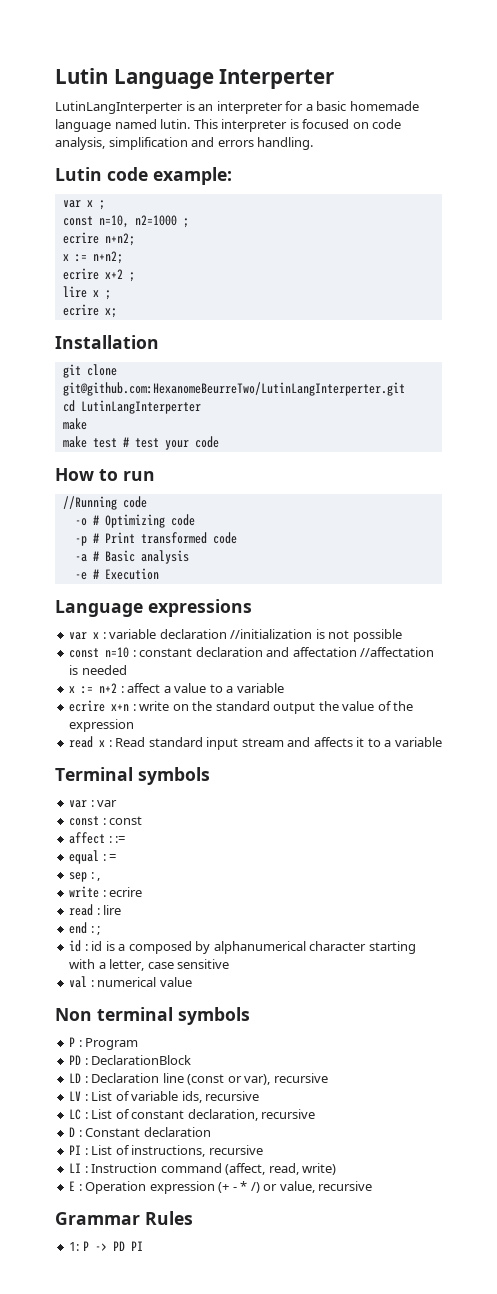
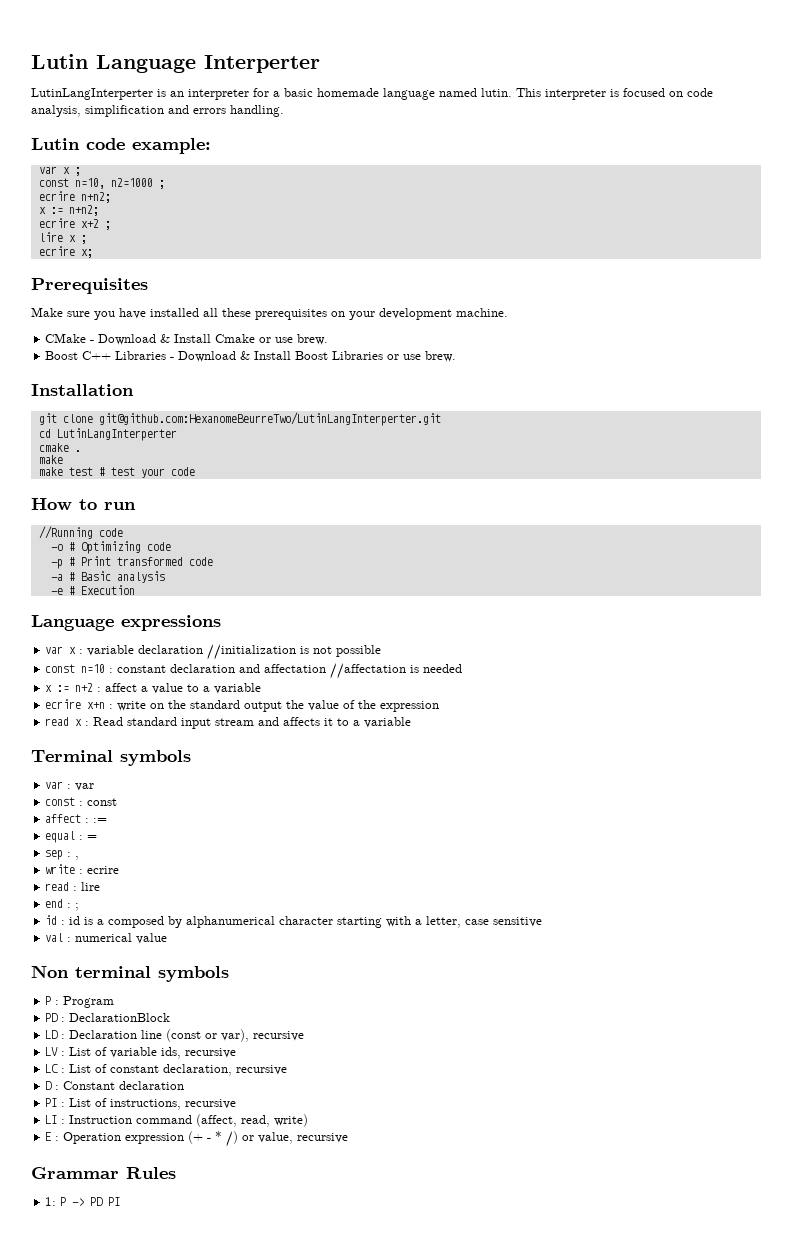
+ Prerequisites
+ Make sure you have installed all these prerequisites on your development machine.
+ CMake - Download & Install Cmake or use brew.
+ Boost C++ Libraries - Download & Install Boost Libraries or use brew.
+ cmake .

